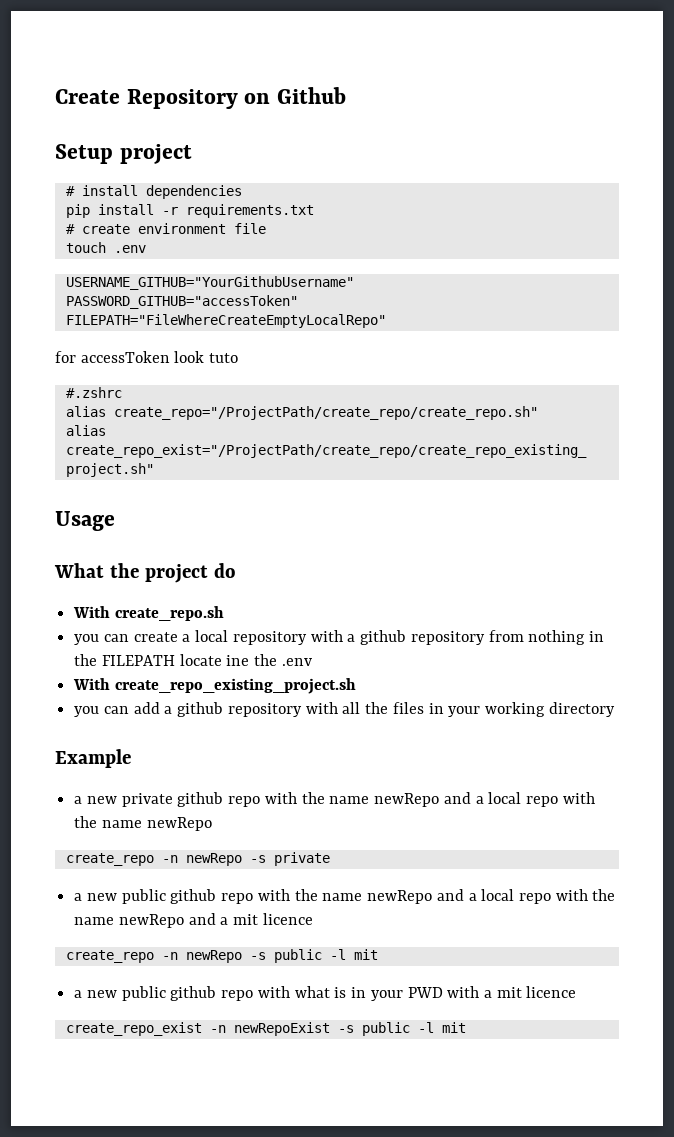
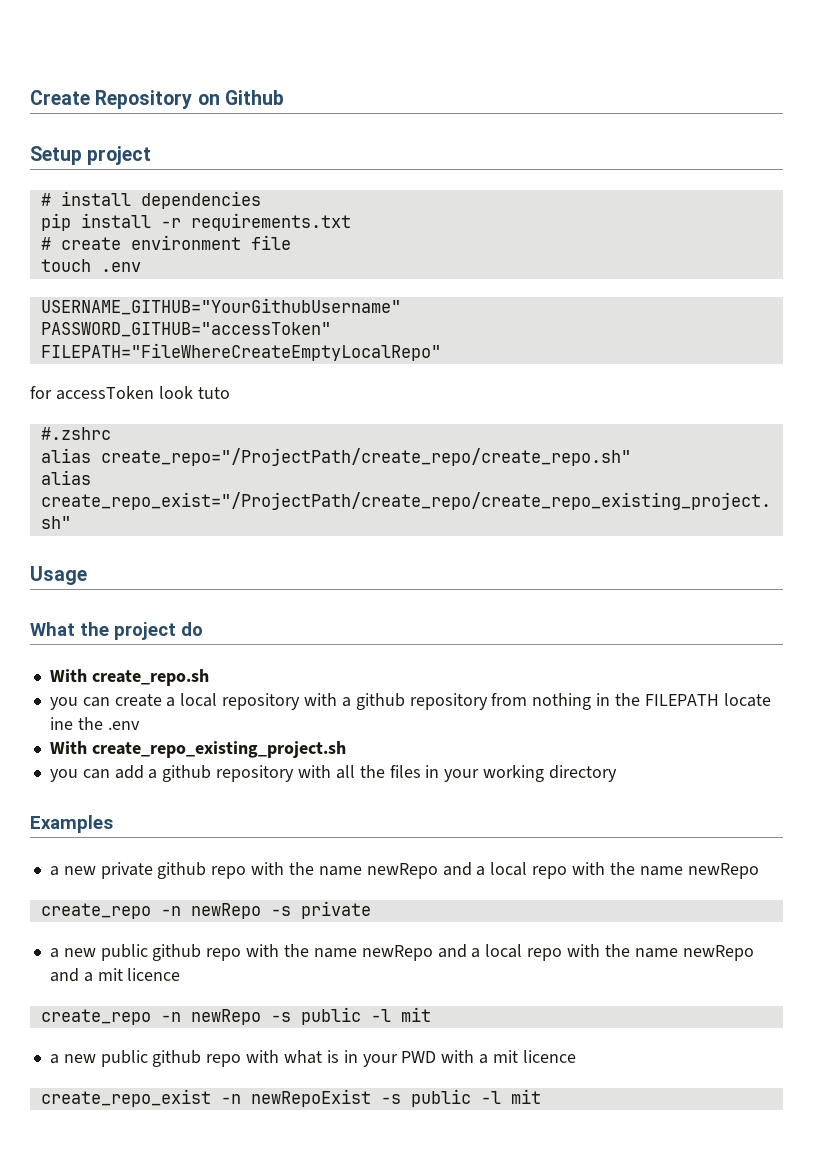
- Example
+ Examples

